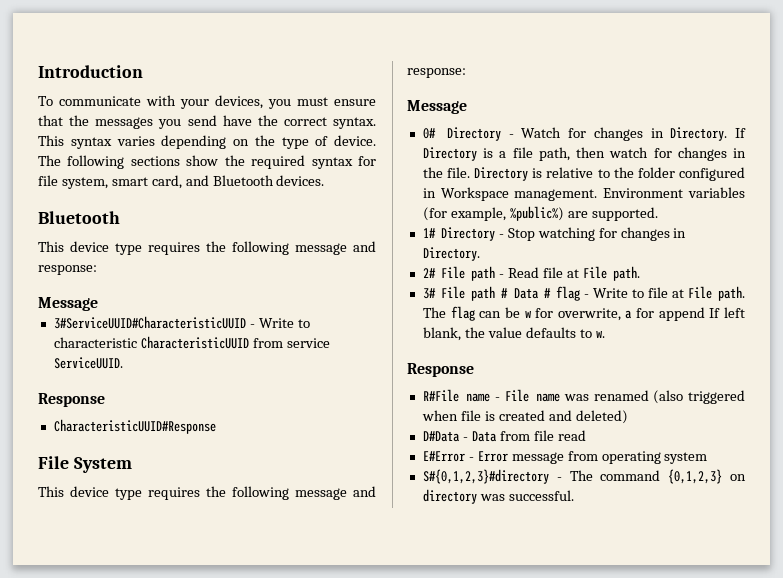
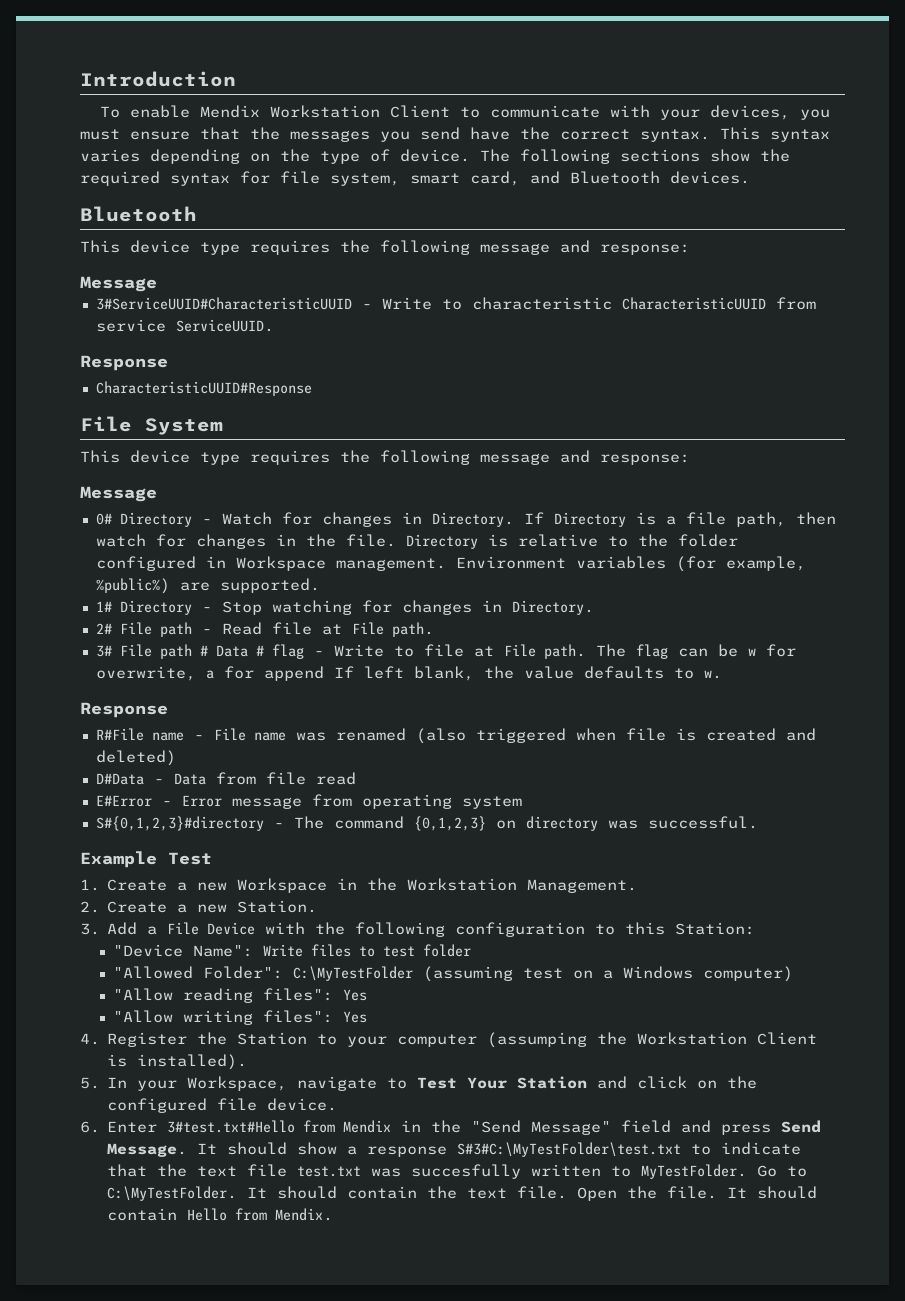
- To communicate with your devices, you must ensure that the messages you send have the correct syntax.
+ To enable Mendix Workstation Client to communicate with your devices, you must ensure that the messages you send have the correct syntax.
+ Example Test
+ 1. Create a new Workspace in the Workstation Management.
+ 2. Create a new Station.
+ 3. Add a File Device with the following configuration to this Station:
+ "Device Name": Write files to test folder
+ "Allowed Folder": C:\MyTestFolder (assuming test on a Windows computer)
+ "Allow reading files": Yes
+ "Allow writing files": Yes
+ 4. Register the Station to your computer (assumping the Workstation Client is installed).
+ 5. In your Workspace, navigate to Test Your Station and click on the configured file device.
+ 6. Enter 3#test.txt#Hello from Mendix in the "Send Message" field and press Send Message. It should show a response S#3#C:\MyTestFolder\test.txt to indicate that the text file test.txt was succesfully written to MyTestFolder. Go to C:\MyTestFolder. It should contain the text file. Open the file. It should contain Hello from Mendix.

